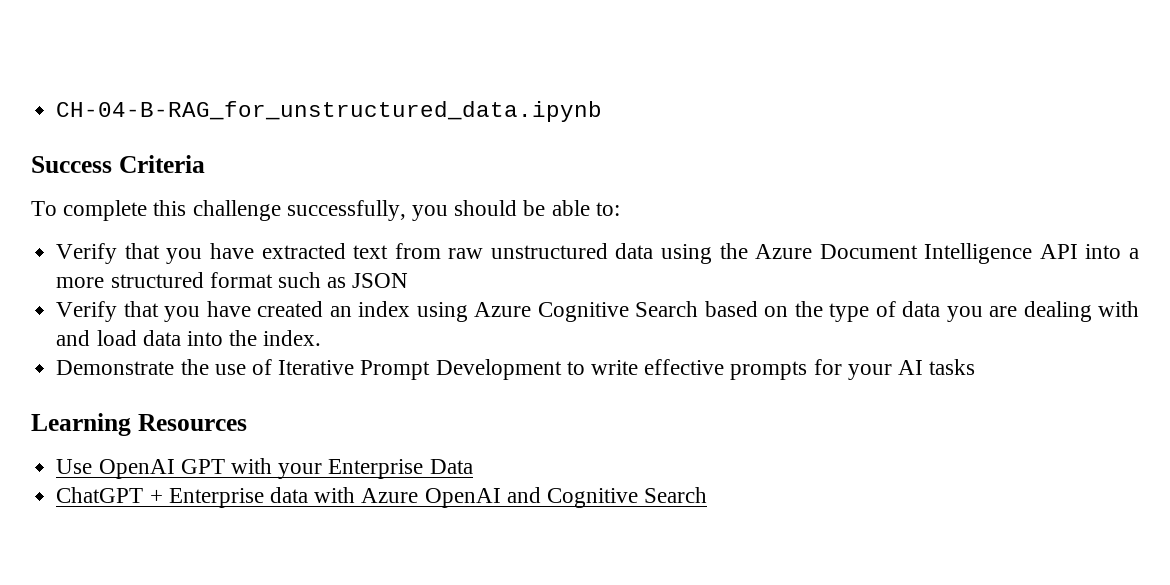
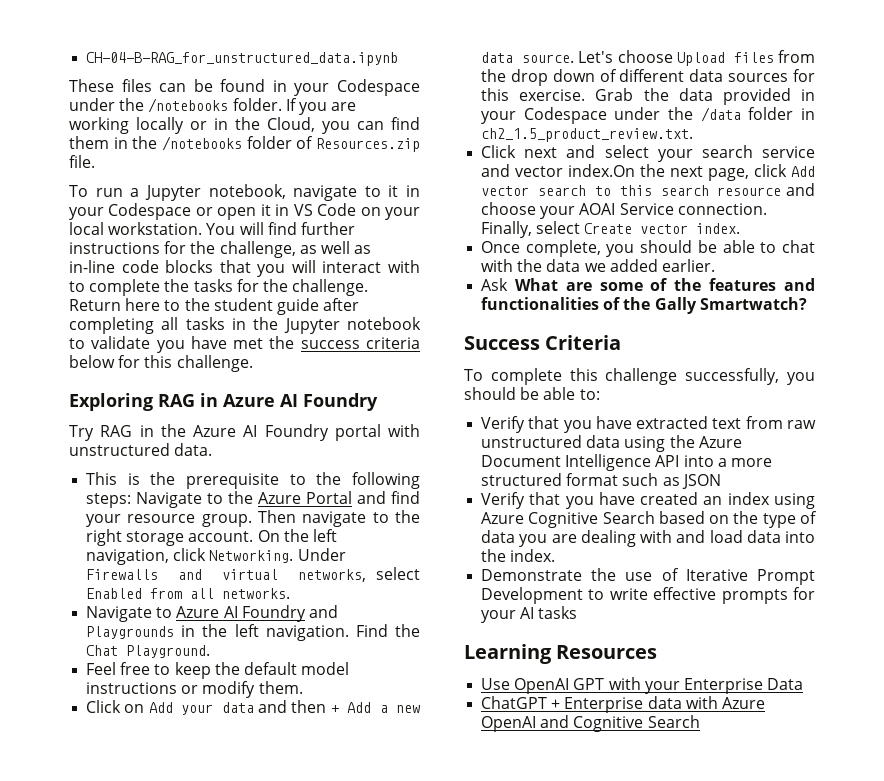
+ These files can be found in your Codespace under the /notebooks folder. If you are working locally or in the Cloud, you can find them in the /notebooks folder of Resources.zip file.
+ To run a Jupyter notebook, navigate to it in your Codespace or open it in VS Code on your local workstation. You will find further instructions for the challenge, as well as in-line code blocks that you will interact with to complete the tasks for the challenge. Return here to the student guide after completing all tasks in the Jupyter notebook to validate you have met the success criteria below for this challenge.
+ Exploring RAG in Azure AI Foundry
+ Try RAG in the Azure AI Foundry portal with unstructured data.
+ This is the prerequisite to the following steps: Navigate to the Azure Portal and find your resource group. Then navigate to the right storage account. On the left navigation, click Networking. Under Firewalls and virtual networks, select Enabled from all networks.
+ Navigate to Azure AI Foundry and Playgrounds in the left navigation. Find the Chat Playground.
+ Feel free to keep the default model instructions or modify them.
+ Click on Add your data and then + Add a new data source. Let's choose Upload files from the drop down of different data sources for this exercise. Grab the data provided in your Codespace under the /data folder in ch2_1.5_product_review.txt.
+ Click next and select your search service and vector index.On the next page, click Add vector search to this search resource and choose your AOAI Service connection. Finally, select Create vector index.
+ Once complete, you should be able to chat with the data we added earlier.
+ Ask What are some of the features and functionalities of the Gally Smartwatch?

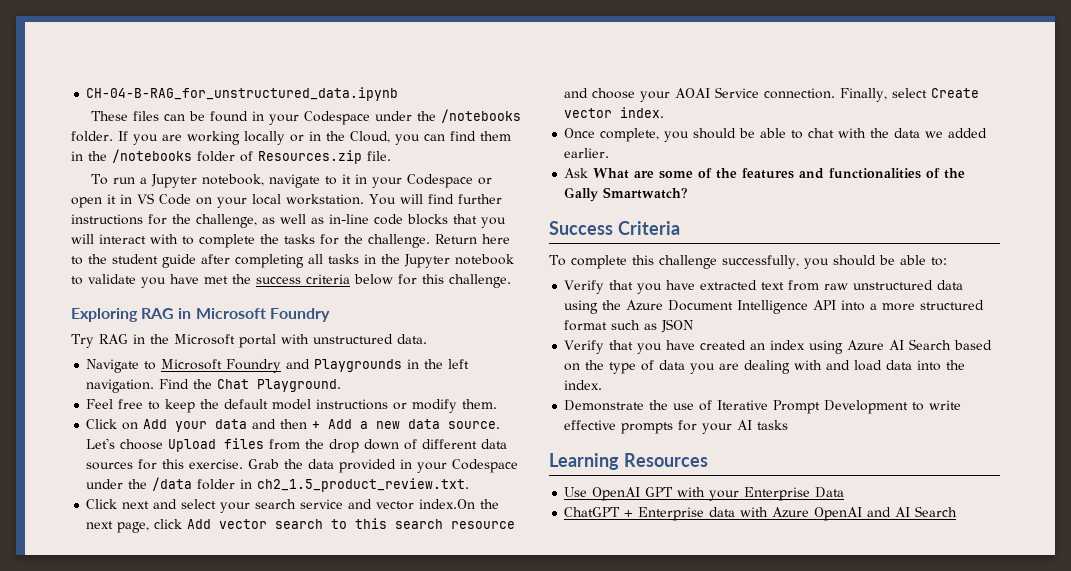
- Exploring RAG in Azure AI Foundry
+ Exploring RAG in Microsoft Foundry
- Try RAG in the Azure AI Foundry portal with unstructured data.
+ Try RAG in the Microsoft portal with unstructured data.
- This is the prerequisite to the following steps: Navigate to the Azure Portal and find your resource group. Then navigate to the right storage account. On the left navigation, click Networking. Under Firewalls and virtual networks, select Enabled from all networks.
- Navigate to Azure AI Foundry and Playgrounds in the left navigation.
+ Navigate to Microsoft Foundry and Playgrounds in the left navigation.
- Verify that you have created an index using Azure Cognitive Search based on the type of data you are dealing with and load data into the index.
+ Verify that you have created an index using Azure AI Search based on the type of data you are dealing with and load data into the index.
- ChatGPT + Enterprise data with Azure OpenAI and Cognitive Search
+ ChatGPT + Enterprise data with Azure OpenAI and AI Search

